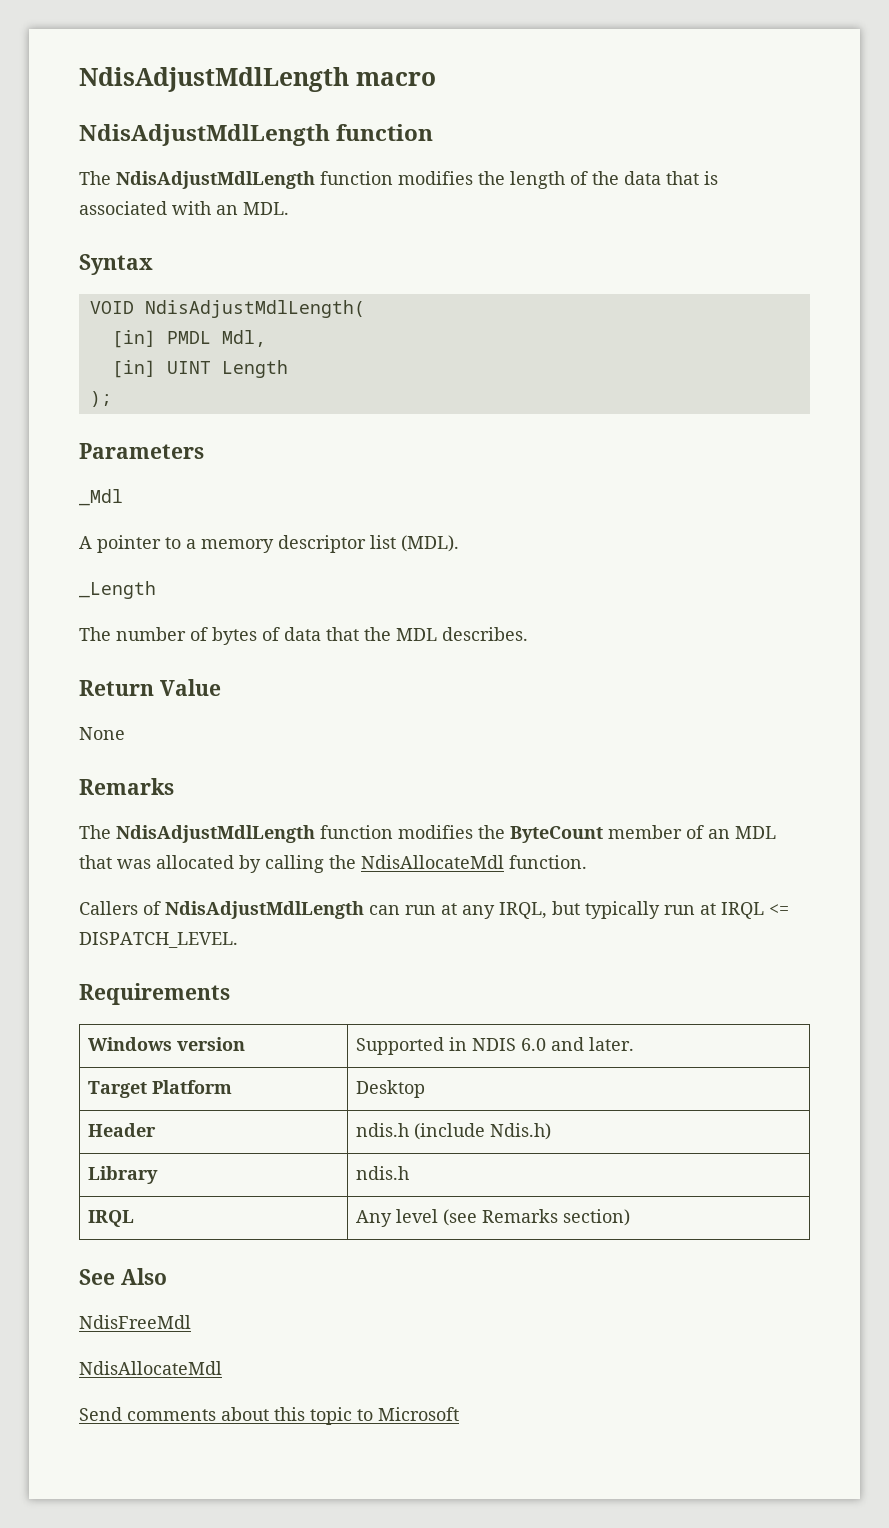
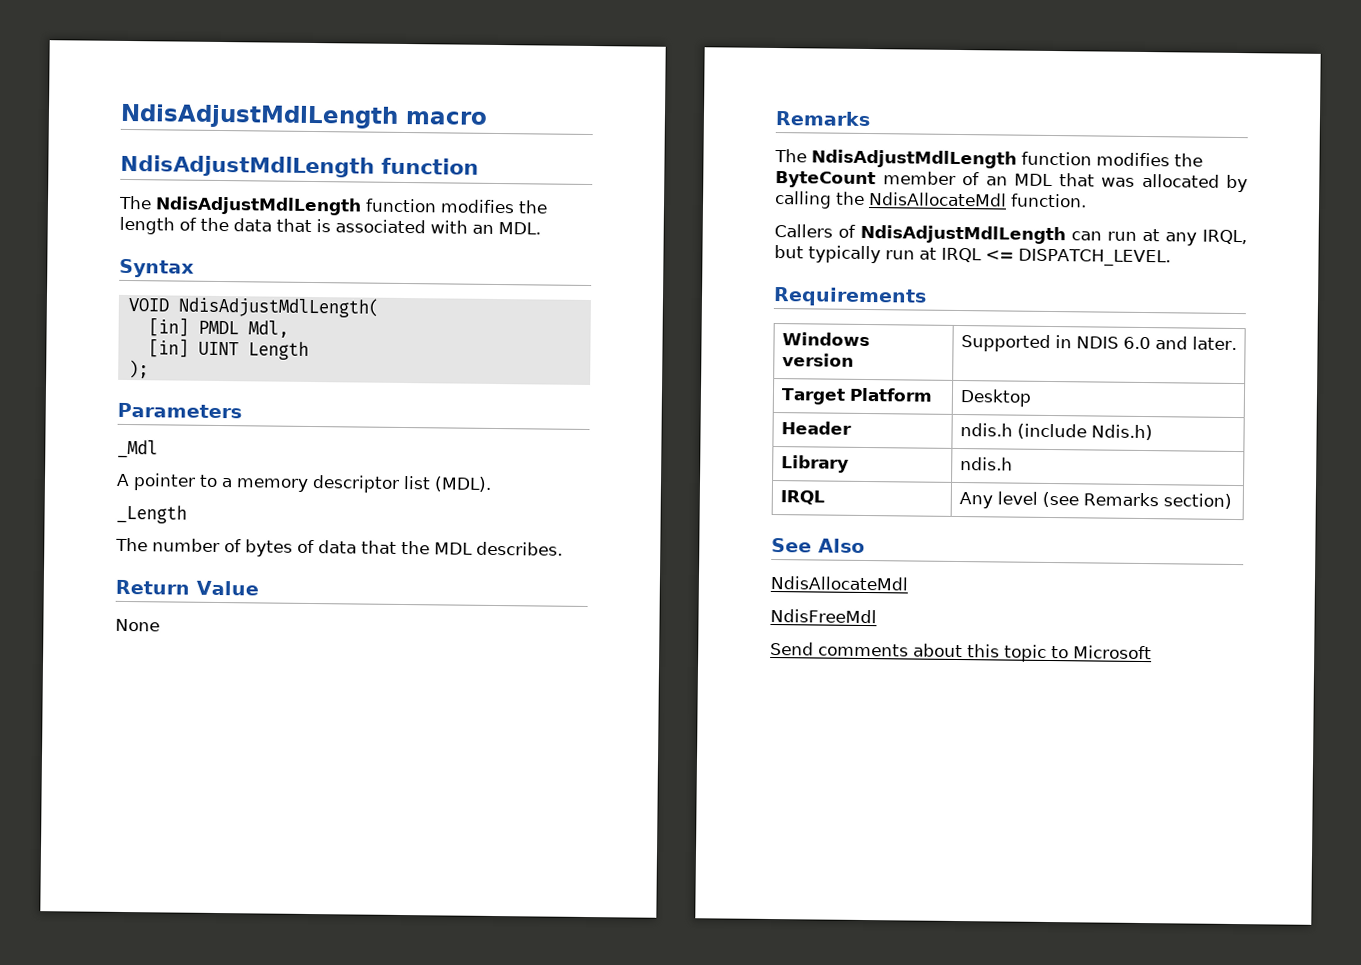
  See Also
+ NdisAllocateMdl
  NdisFreeMdl
- NdisAllocateMdl

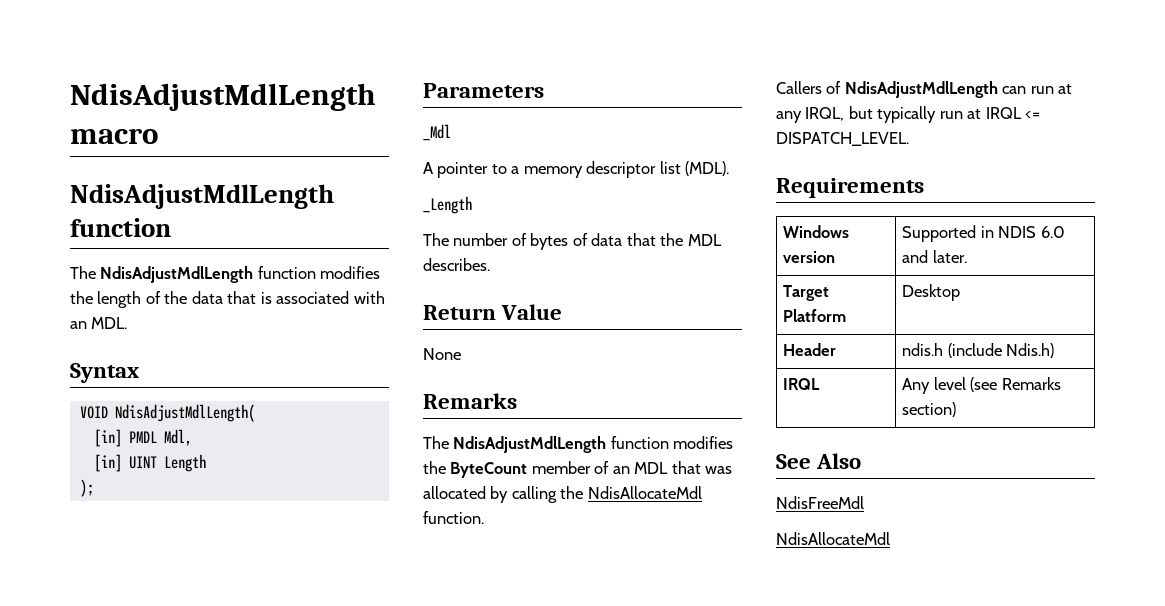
- Library | ndis.h
  See Also
- NdisAllocateMdl
  NdisFreeMdl
- Send comments about this topic to Microsoft
+ NdisAllocateMdl

